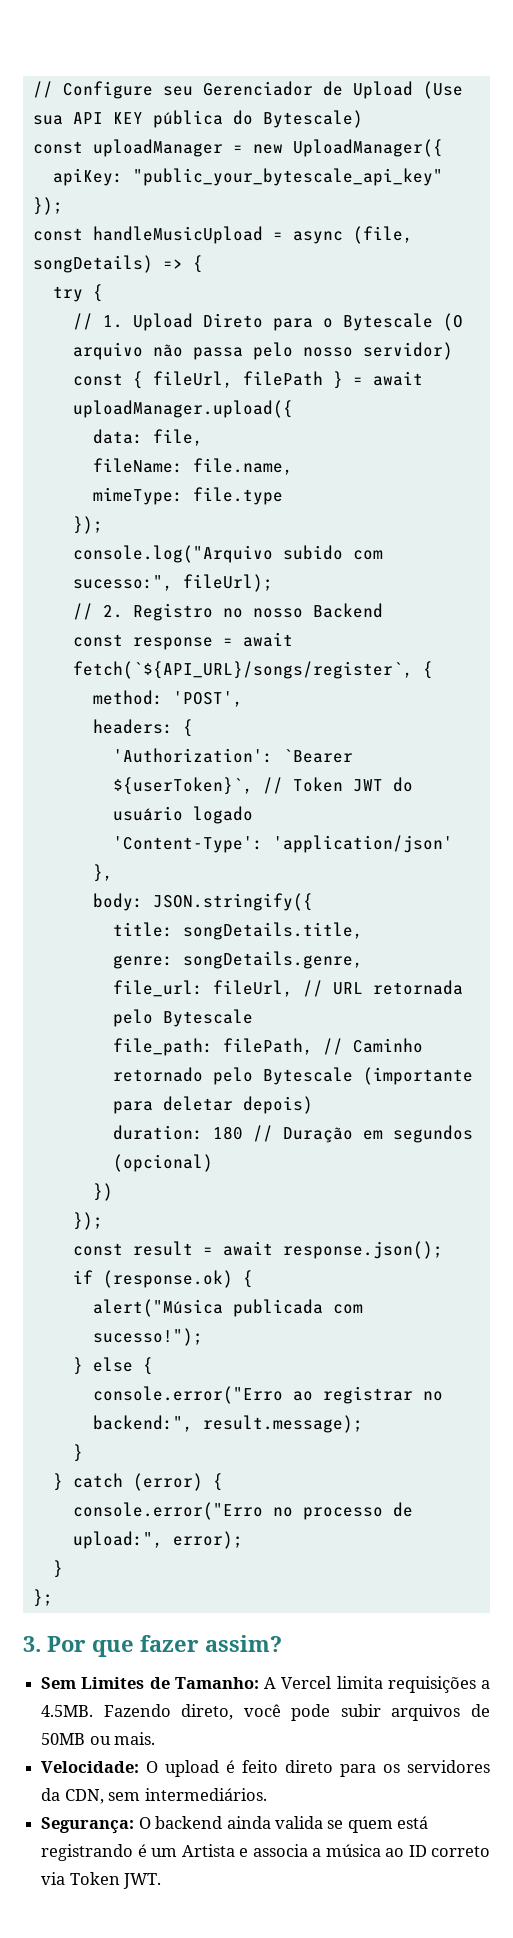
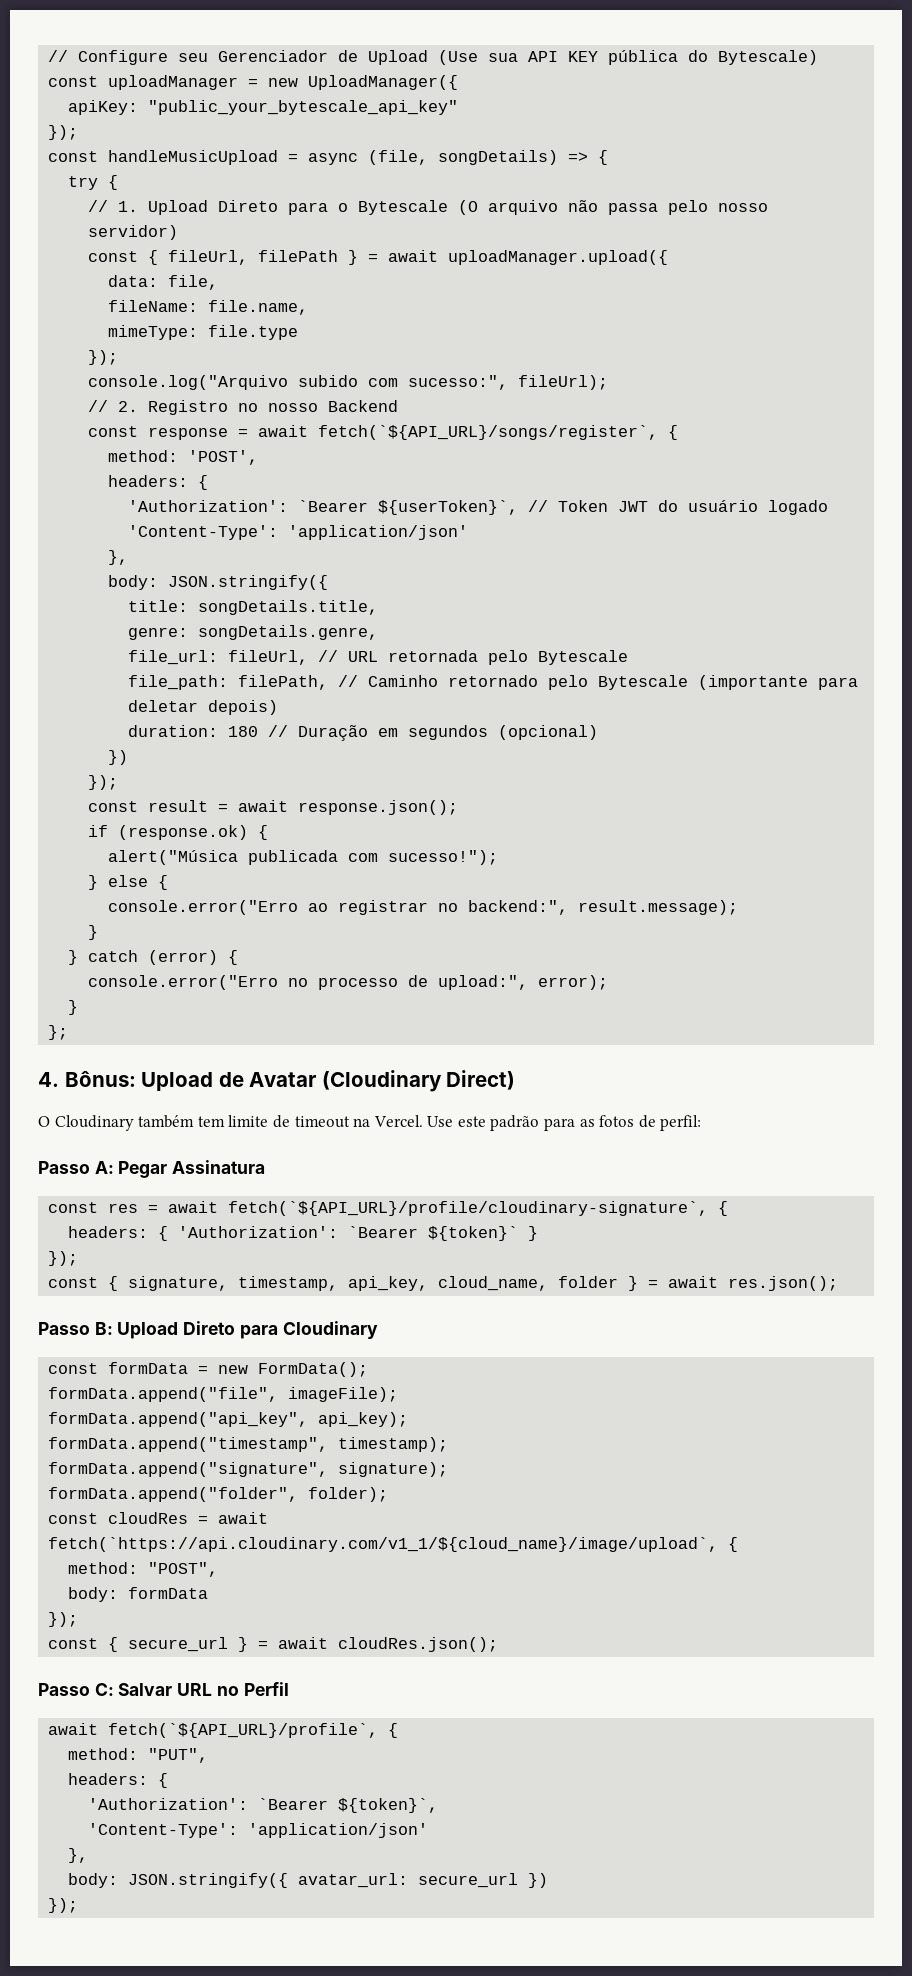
- 3. Por que fazer assim?
- Sem Limites de Tamanho: A Vercel limita requisições a 4.5MB. Fazendo direto, você pode subir arquivos de 50MB ou mais.
- Velocidade: O upload é feito direto para os servidores da CDN, sem intermediários.
- Segurança: O backend ainda valida se quem está registrando é um Artista e associa a música ao ID correto via Token JWT.
+ 4. Bônus: Upload de Avatar (Cloudinary Direct)
+ O Cloudinary também tem limite de timeout na Vercel. Use este padrão para as fotos de perfil:
+ Passo A: Pegar Assinatura
+ const res = await fetch(`${API_URL}/profile/cloudinary-signature`, {
+ headers: { 'Authorization': `Bearer ${token}` }
+ });
+ const { signature, timestamp, api_key, cloud_name, folder } = await res.json();
+ Passo B: Upload Direto para Cloudinary
+ const formData = new FormData();
+ formData.append("file", imageFile);
+ formData.append("api_key", api_key);
+ formData.append("timestamp", timestamp);
+ formData.append("signature", signature);
+ formData.append("folder", folder);
+ const cloudRes = await fetch(`https://api.cloudinary.com/v1_1/${cloud_name}/image/upload`, {
+ method: "POST",
+ body: formData
+ });
+ const { secure_url } = await cloudRes.json();
+ Passo C: Salvar URL no Perfil
+ await fetch(`${API_URL}/profile`, {
+ method: "PUT",
+ headers: {
+ 'Authorization': `Bearer ${token}`,
+ 'Content-Type': 'application/json'
+ },
+ body: JSON.stringify({ avatar_url: secure_url })
+ });

